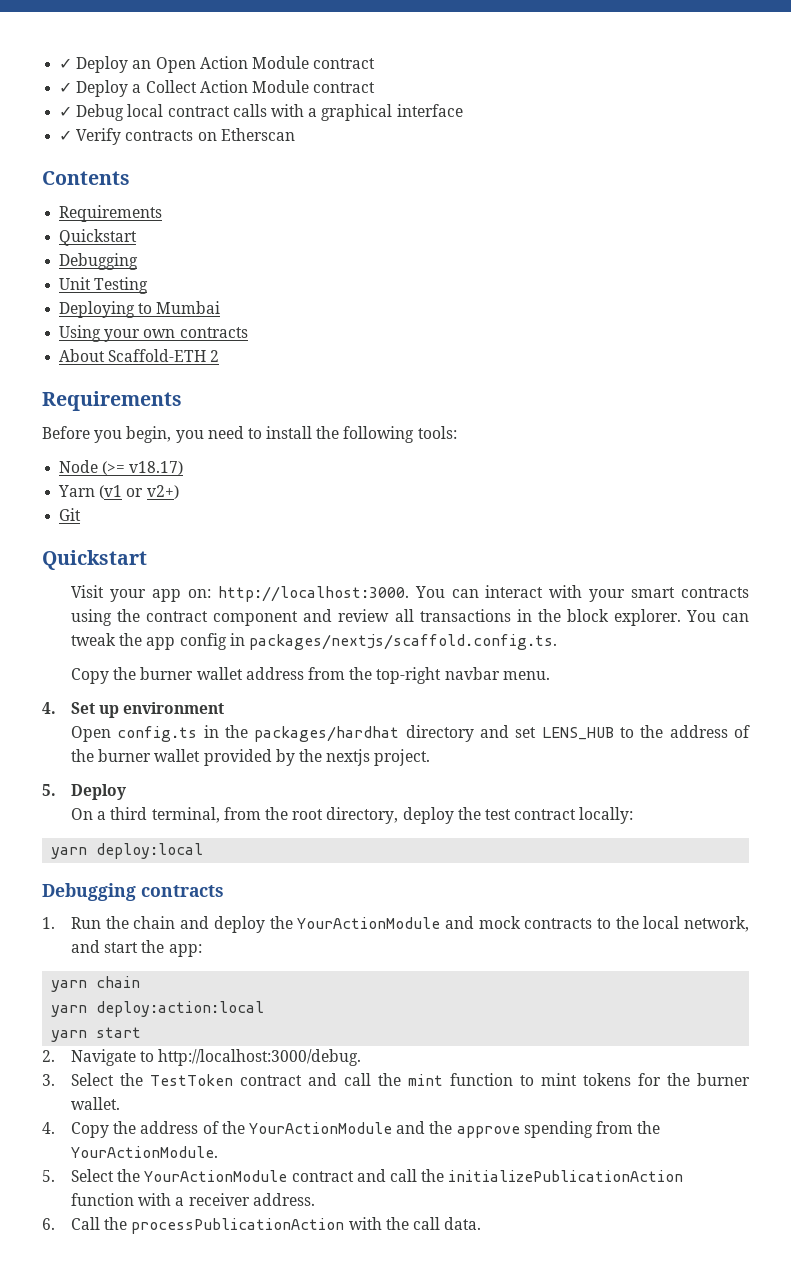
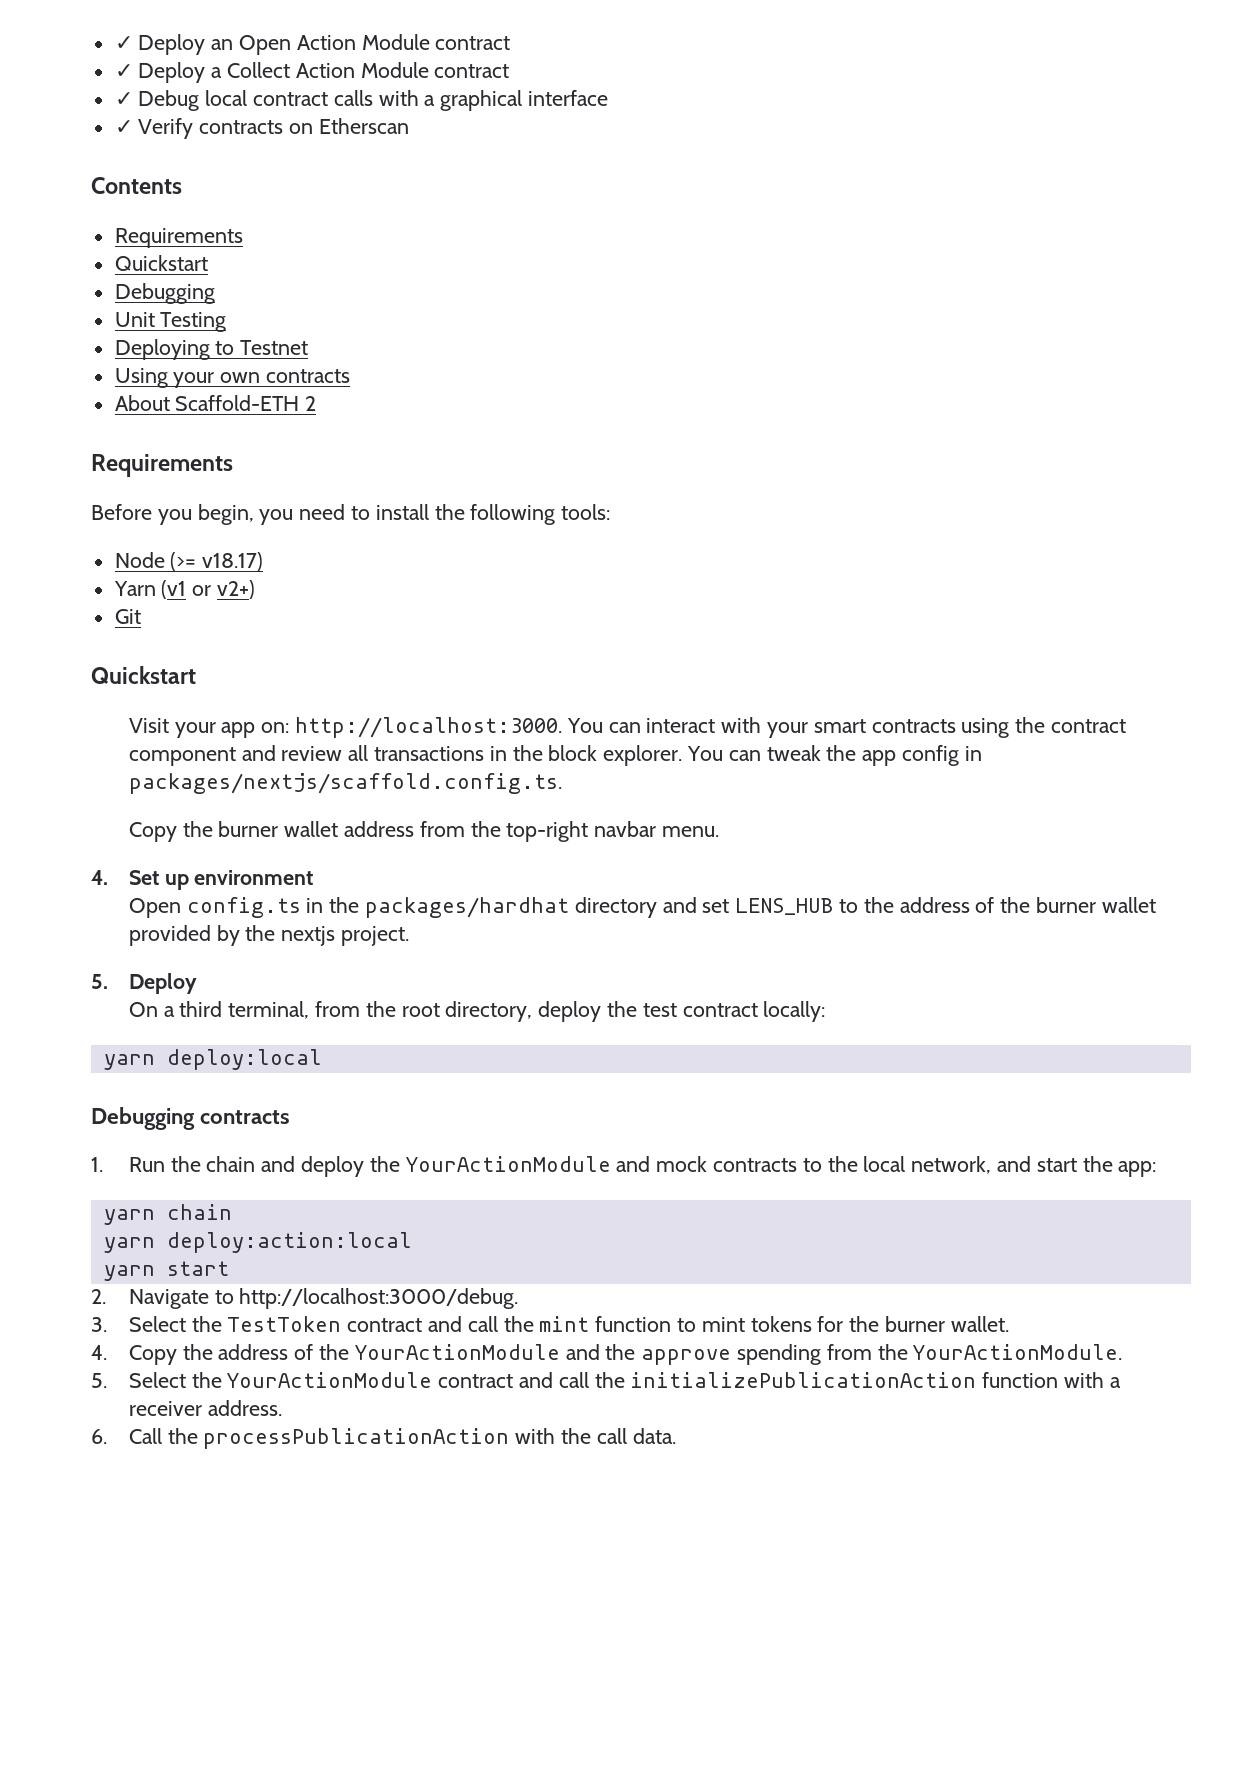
- Deploying to Mumbai
+ Deploying to Testnet

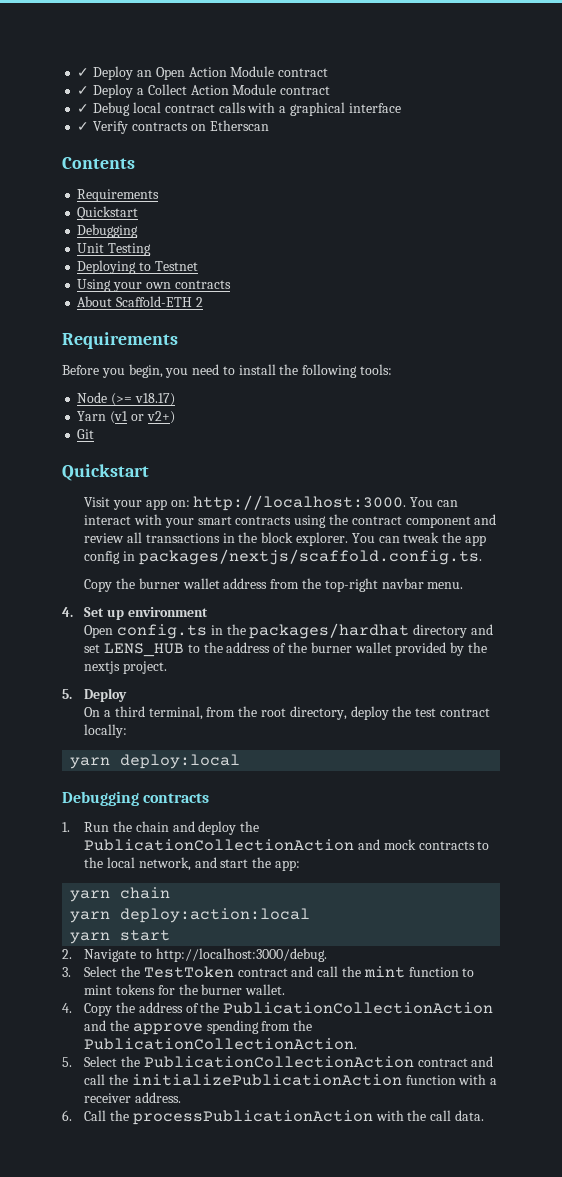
- 1. Run the chain and deploy the YourActionModule and mock contracts to the local network, and start the app:
+ 1. Run the chain and deploy the PublicationCollectionAction and mock contracts to the local network, and start the app:
- 4. Copy the address of the YourActionModule and the approve spending from the YourActionModule.
+ 4. Copy the address of the PublicationCollectionAction and the approve spending from the PublicationCollectionAction.
- 5. Select the YourActionModule contract and call the initializePublicationAction function with a receiver address.
+ 5. Select the PublicationCollectionAction contract and call the initializePublicationAction function with a receiver address.

